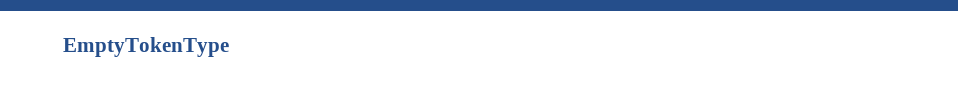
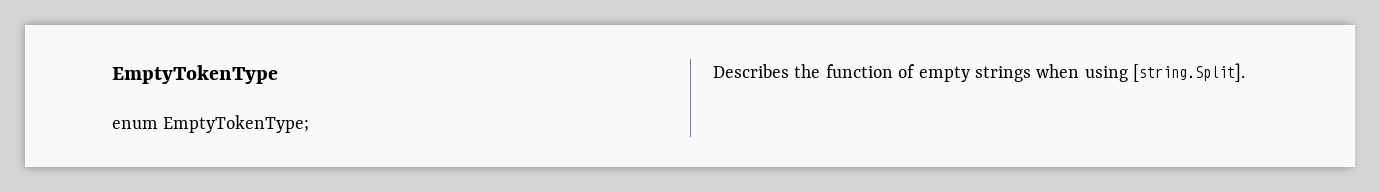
+ enum EmptyTokenType;
+ Describes the function of empty strings when using [string.Split].

